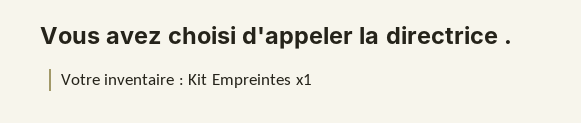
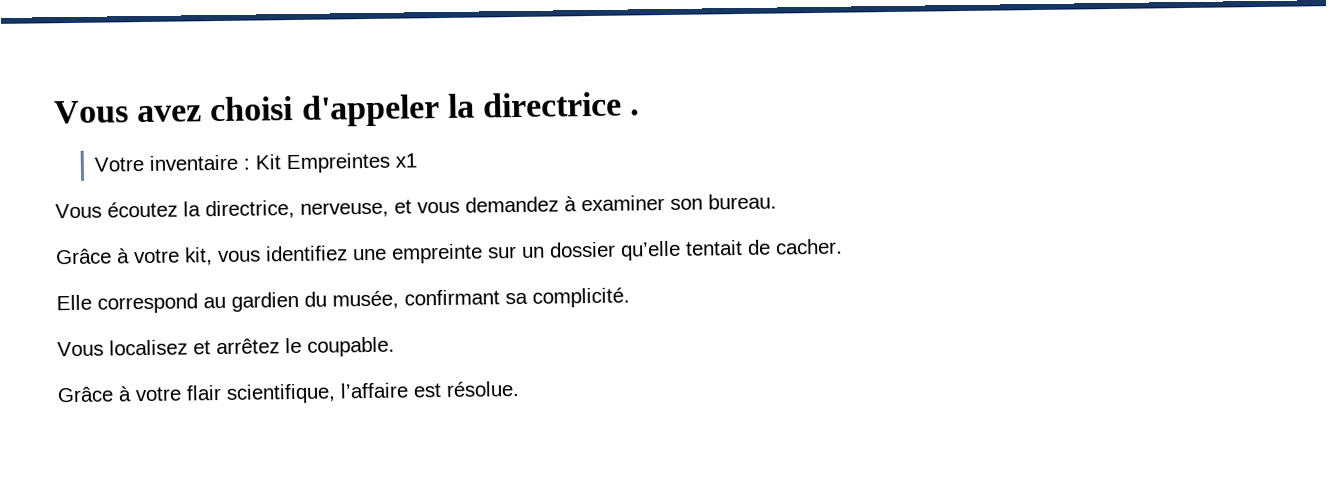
+ Vous écoutez la directrice, nerveuse, et vous demandez à examiner son bureau.
+ Grâce à votre kit, vous identifiez une empreinte sur un dossier qu’elle tentait de cacher.
+ Elle correspond au gardien du musée, confirmant sa complicité.
+ Vous localisez et arrêtez le coupable.
+ Grâce à votre flair scientifique, l’affaire est résolue.

